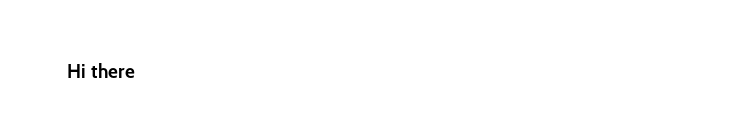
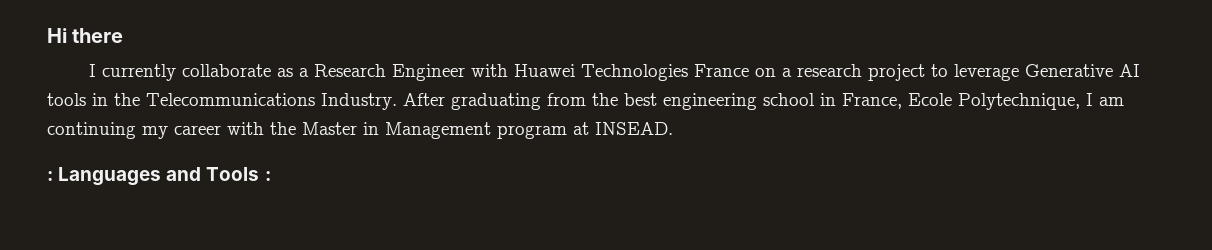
+ I currently collaborate as a Research Engineer with Huawei Technologies France on a research project to leverage Generative AI tools in the Telecommunications Industry. After graduating from the best engineering school in France, Ecole Polytechnique, I am continuing my career with the Master in Management program at INSEAD.
+ : Languages and Tools :

